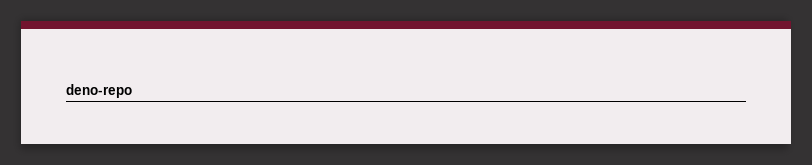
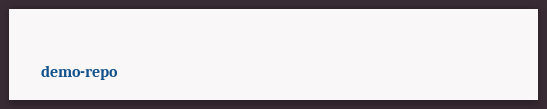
- deno-repo
+ demo-repo

